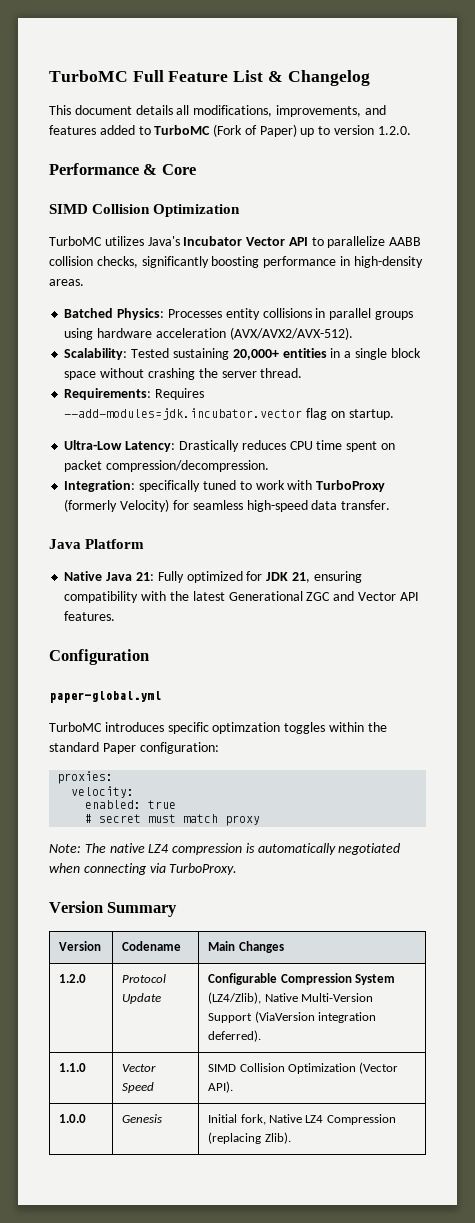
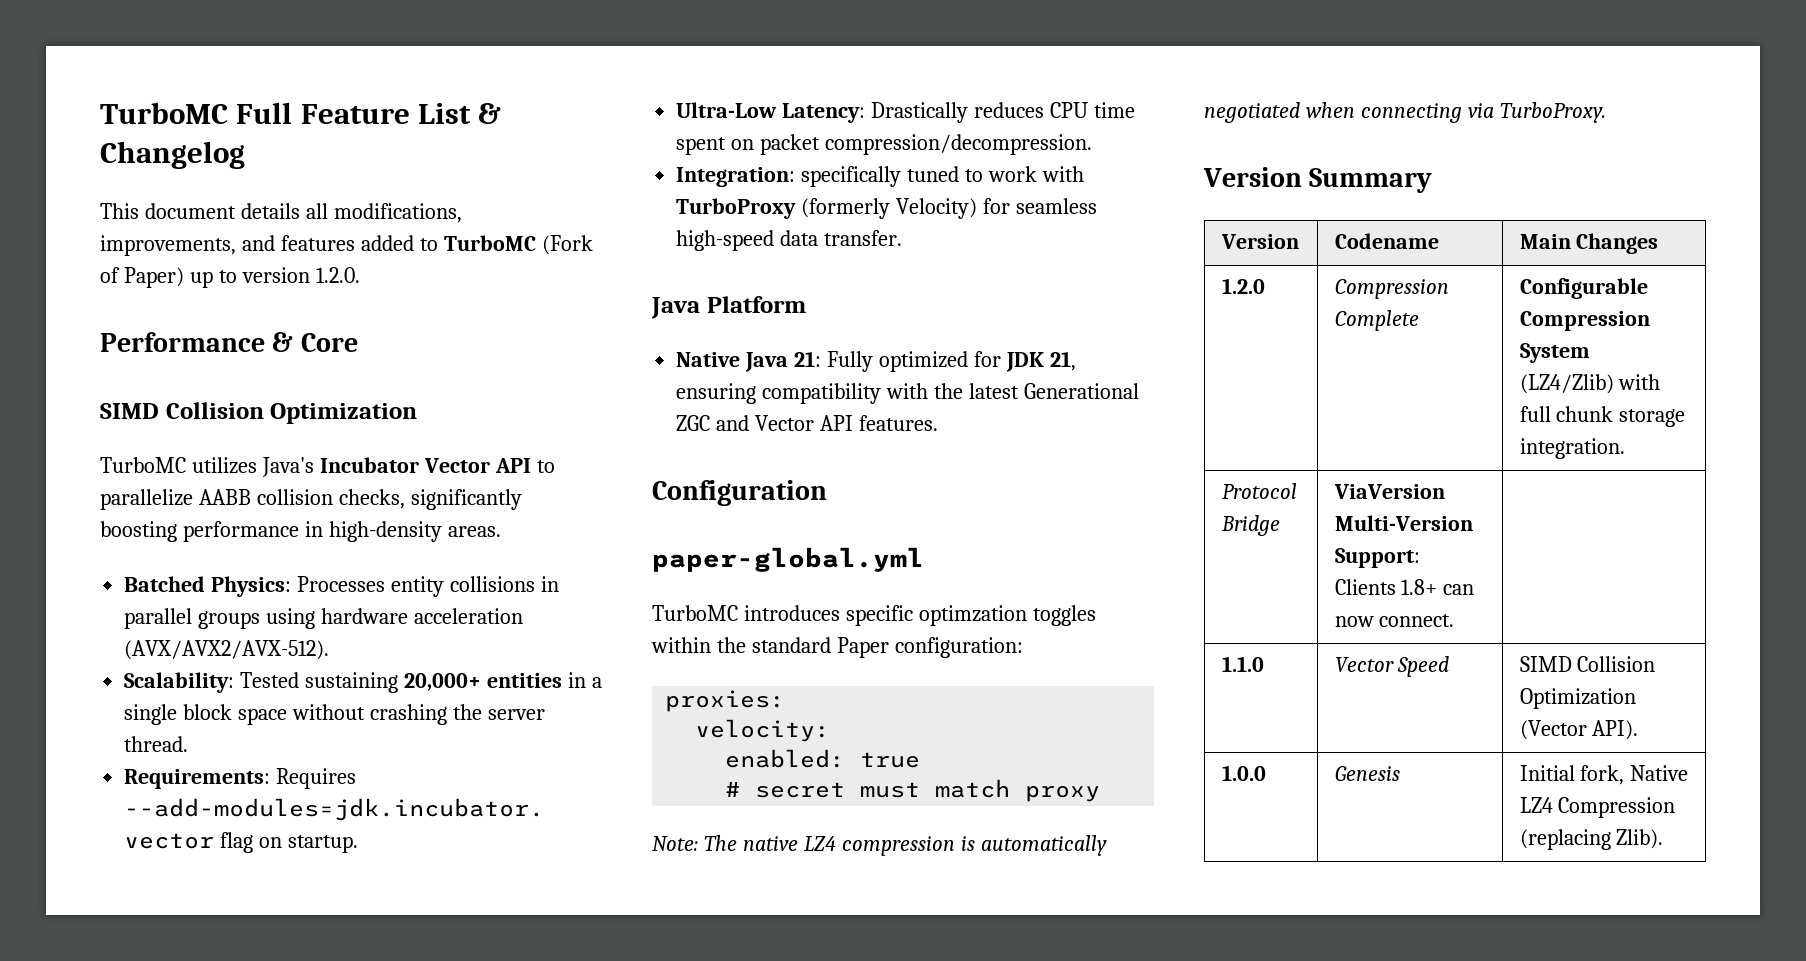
- 1.2.0 | Protocol Update | Configurable Compression System (LZ4/Zlib), Native Multi-Version Support (ViaVersion integration deferred).
+ 1.2.0 | Compression Complete | Configurable Compression System (LZ4/Zlib) with full chunk storage integration.
+ Protocol Bridge | ViaVersion Multi-Version Support: Clients 1.8+ can now connect. |

